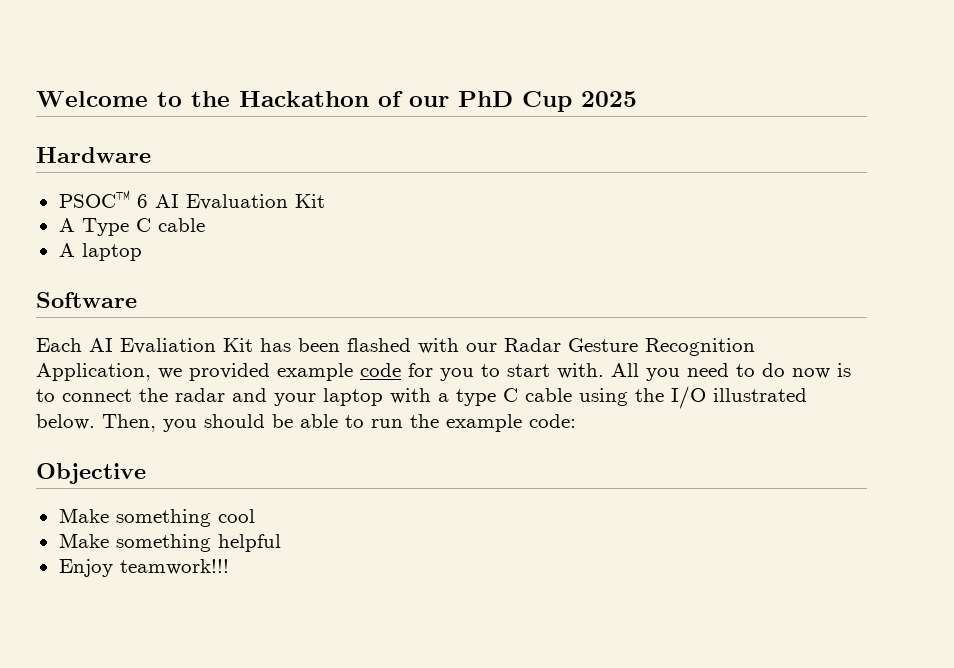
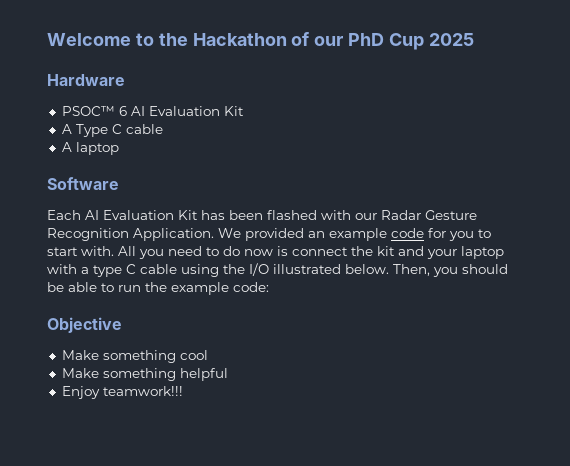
- Each AI Evaliation Kit has been flashed with our Radar Gesture Recognition Application, we provided example code for you to start with.
+ Each AI Evaluation Kit has been flashed with our Radar Gesture Recognition Application. We provided an example code for you to start with.
- All you need to do now is to connect the radar and your laptop with a type C cable using the I/O illustrated below.
+ All you need to do now is connect the kit and your laptop with a type C cable using the I/O illustrated below.

